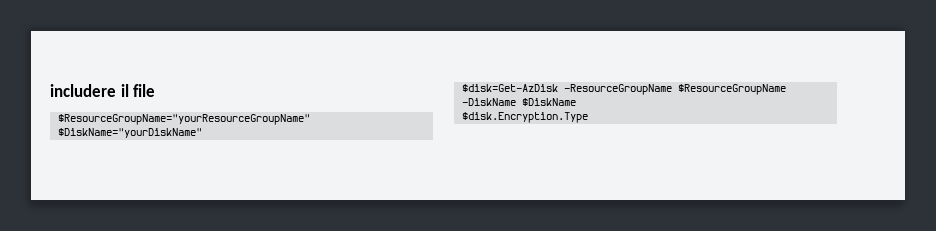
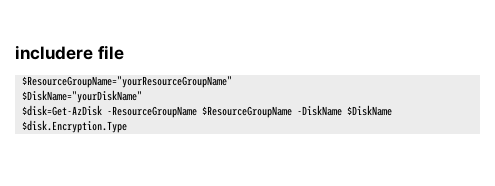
- includere il file
+ includere file

